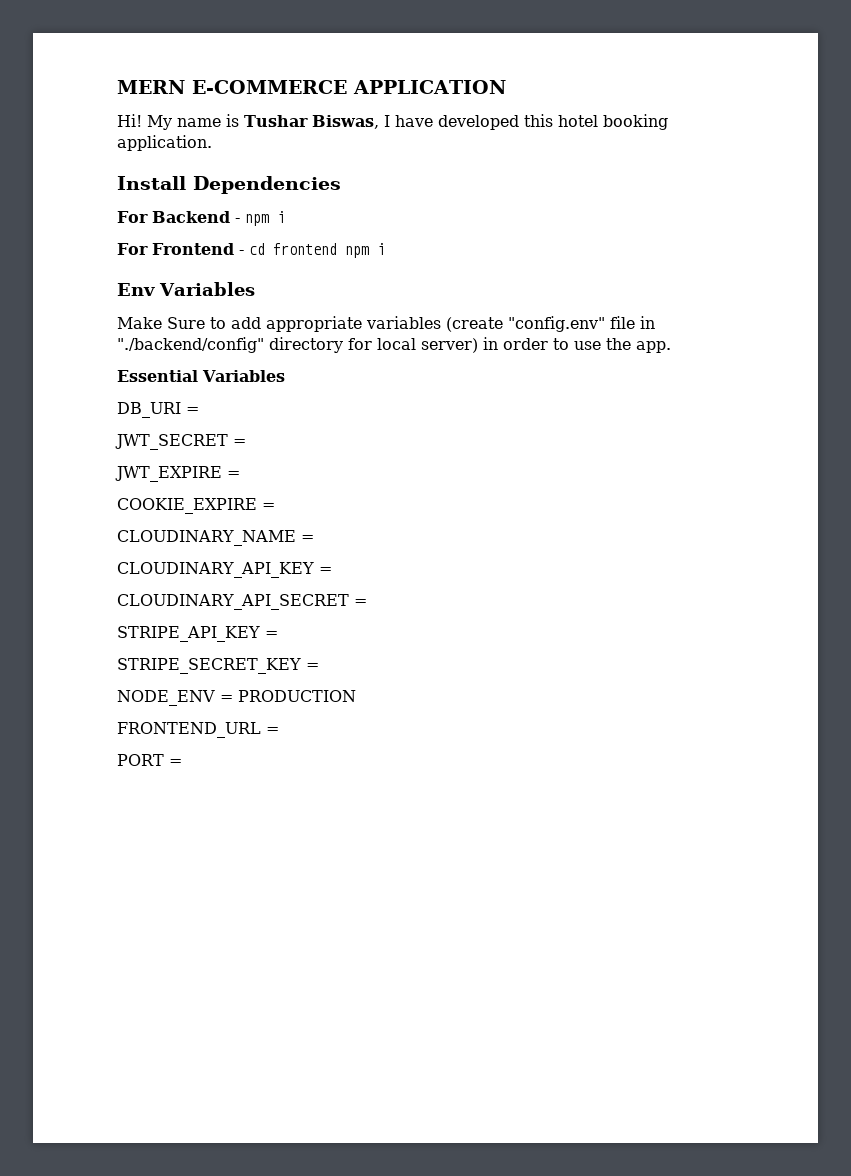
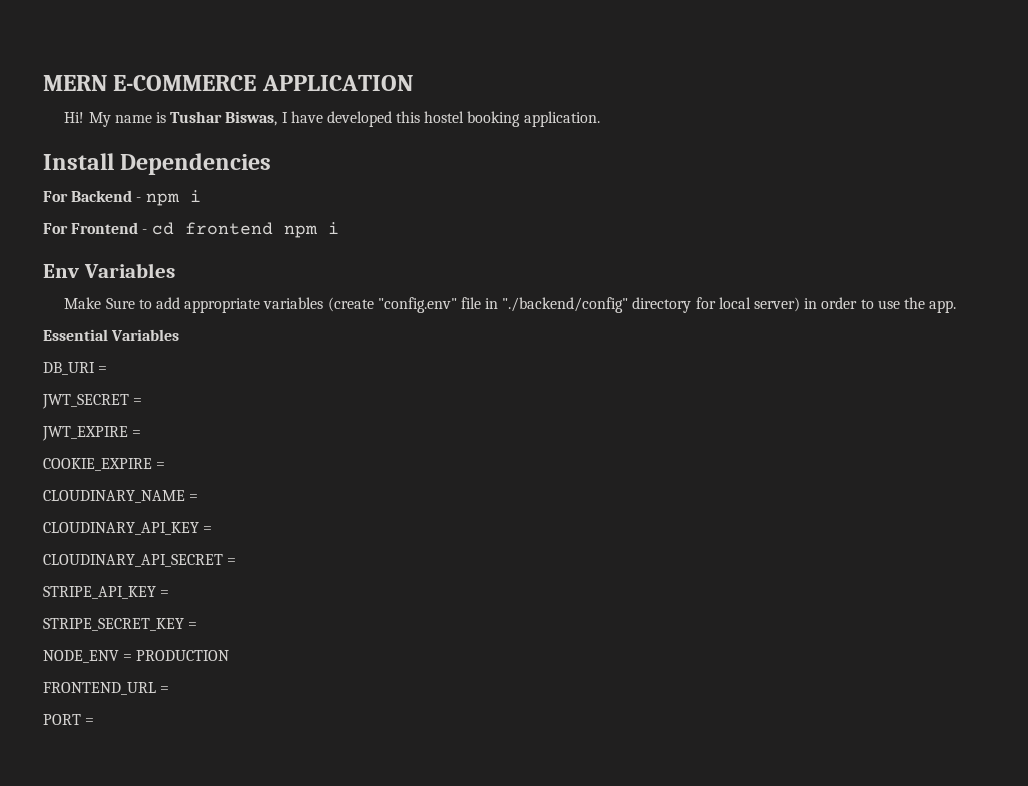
- My name is Tushar Biswas, I have developed this hotel booking application.
+ My name is Tushar Biswas, I have developed this hostel booking application.

